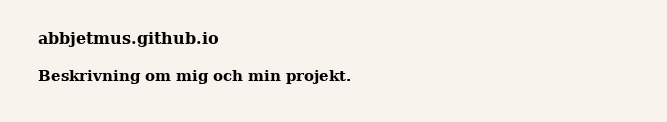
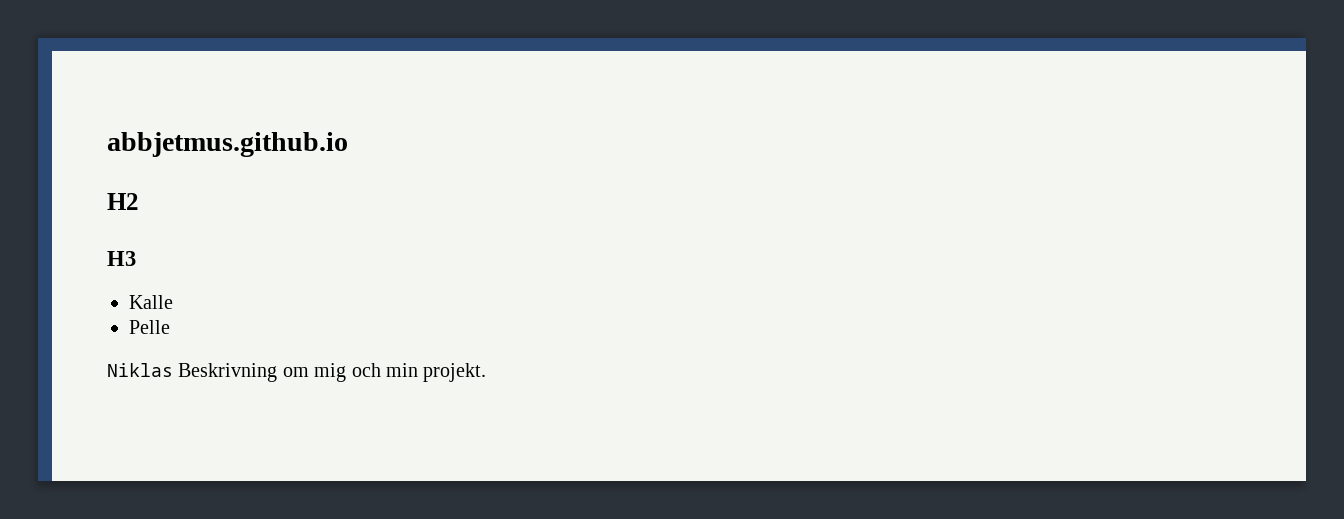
- Beskrivning om mig och min projekt.
+ H2
+ H3
+ Kalle
+ Pelle
+ Niklas Beskrivning om mig och min projekt.

